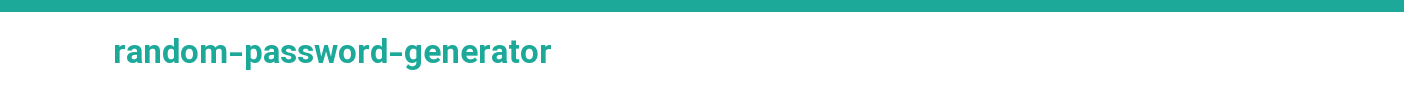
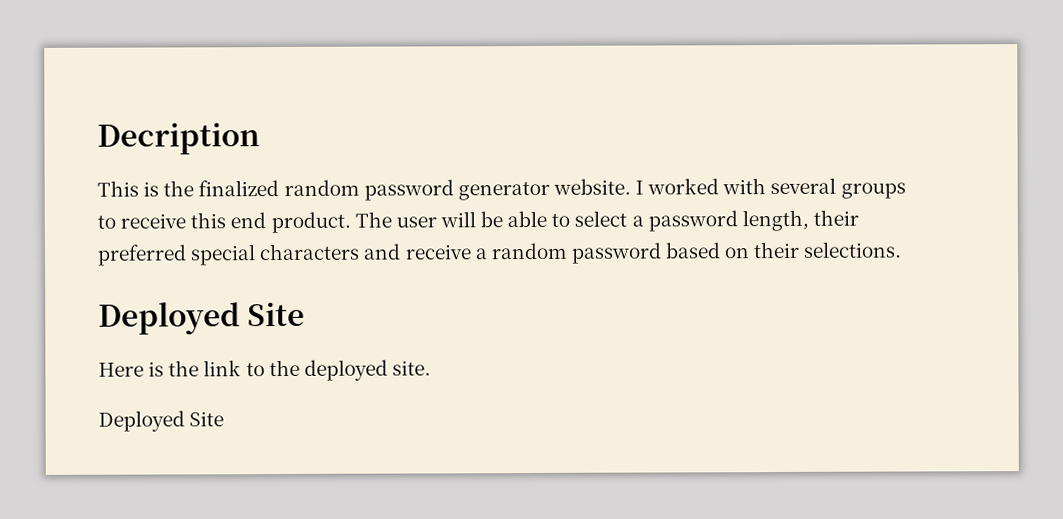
- random-password-generator
+ Decription
+ This is the finalized random password generator website. I worked with several groups to receive this end product. The user will be able to select a password length, their preferred special characters and receive a random password based on their selections.
+ Deployed Site
+ Here is the link to the deployed site.
+ Deployed Site

